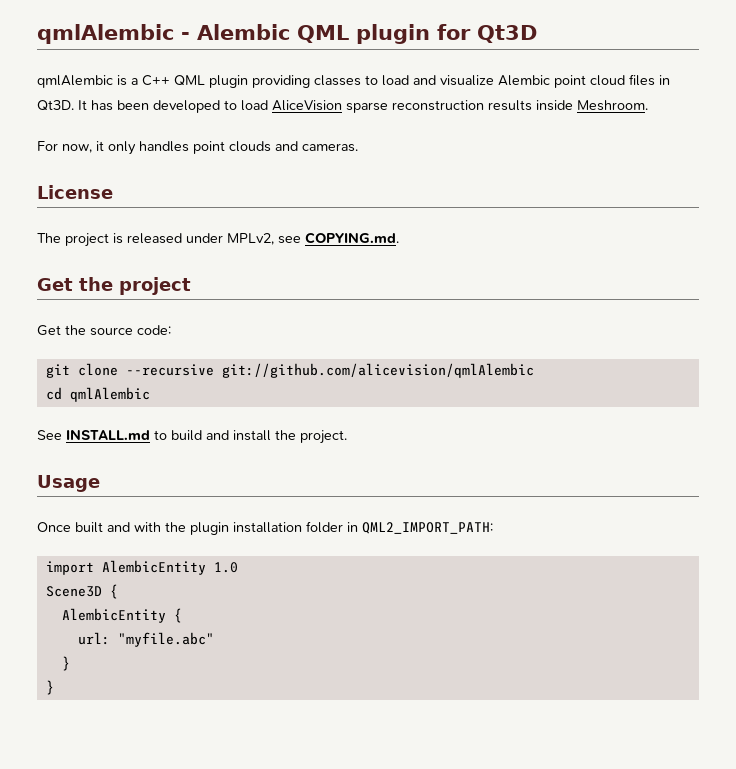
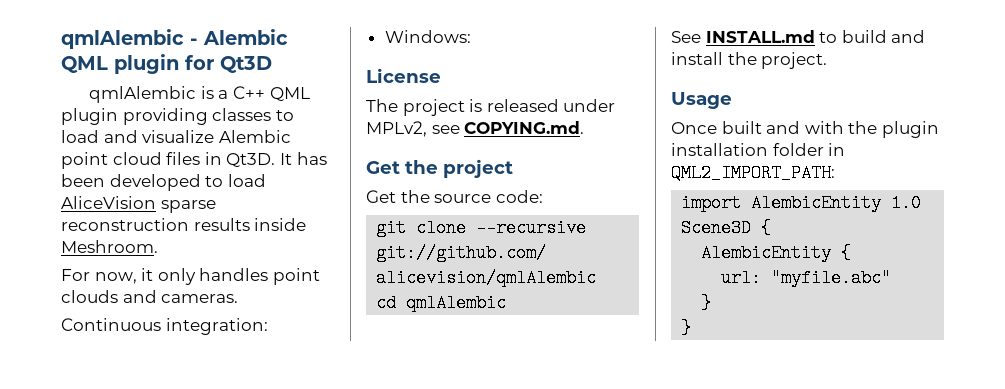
+ Continuous integration:
+ Windows:

